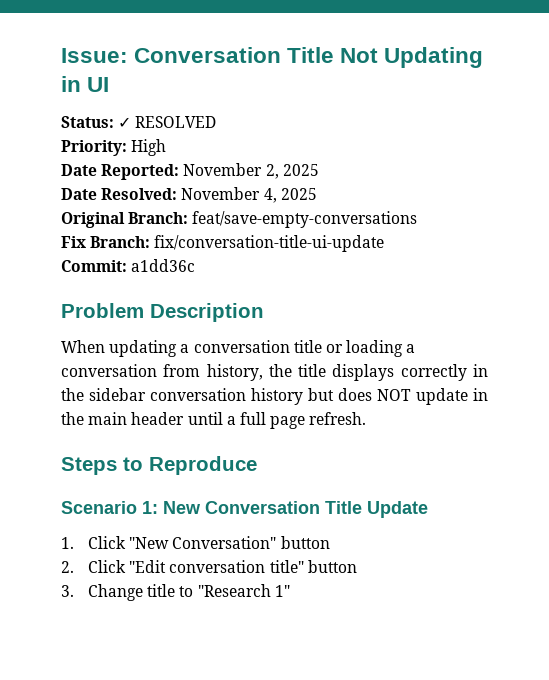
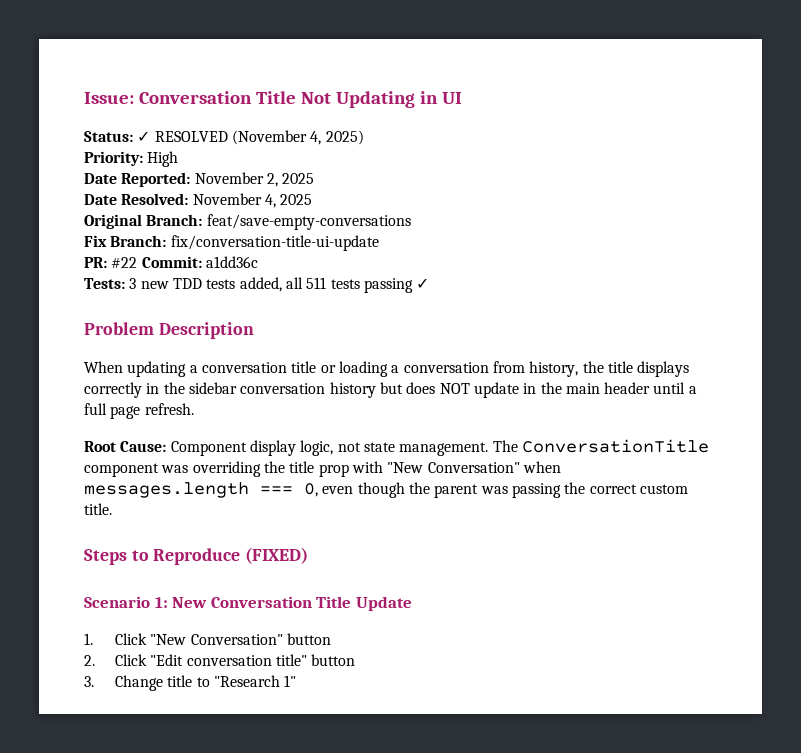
- Status: ✓ RESOLVED
+ Status: ✓ RESOLVED (November 4, 2025)
- Commit: a1dd36c
+ PR: #22 Commit: a1dd36c
+ Tests: 3 new TDD tests added, all 511 tests passing ✓
+ Root Cause: Component display logic, not state management. The ConversationTitle component was overriding the title prop with "New Conversation" when messages.length === 0, even though the parent was passing the correct custom title.
- Steps to Reproduce
+ Steps to Reproduce (FIXED)

